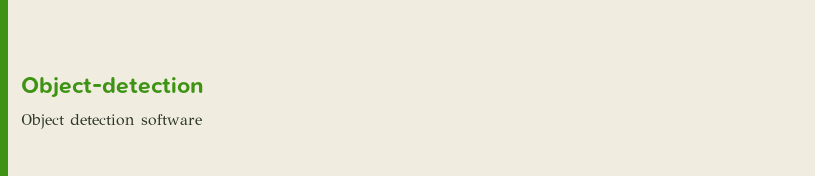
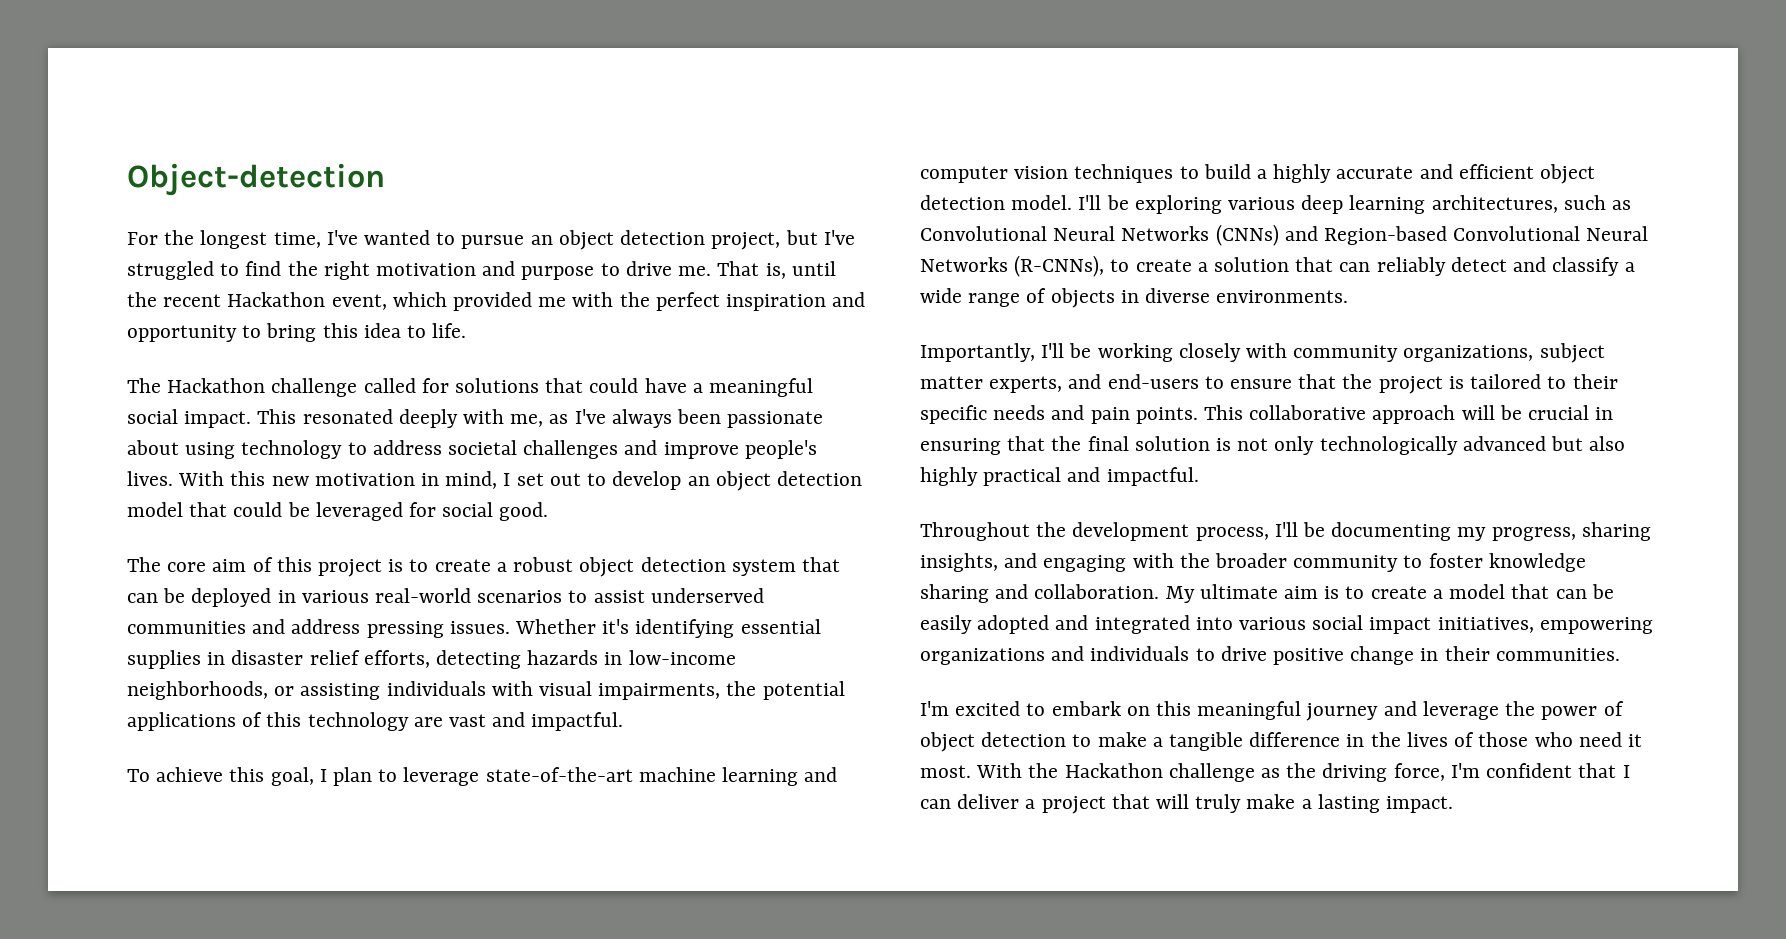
- Object detection software
+ For the longest time, I've wanted to pursue an object detection project, but I've struggled to find the right motivation and purpose to drive me. That is, until the recent Hackathon event, which provided me with the perfect inspiration and opportunity to bring this idea to life.
+ The Hackathon challenge called for solutions that could have a meaningful social impact. This resonated deeply with me, as I've always been passionate about using technology to address societal challenges and improve people's lives. With this new motivation in mind, I set out to develop an object detection model that could be leveraged for social good.
+ The core aim of this project is to create a robust object detection system that can be deployed in various real-world scenarios to assist underserved communities and address pressing issues. Whether it's identifying essential supplies in disaster relief efforts, detecting hazards in low-income neighborhoods, or assisting individuals with visual impairments, the potential applications of this technology are vast and impactful.
+ To achieve this goal, I plan to leverage state-of-the-art machine learning and computer vision techniques to build a highly accurate and efficient object detection model. I'll be exploring various deep learning architectures, such as Convolutional Neural Networks (CNNs) and Region-based Convolutional Neural Networks (R-CNNs), to create a solution that can reliably detect and classify a wide range of objects in diverse environments.
+ Importantly, I'll be working closely with community organizations, subject matter experts, and end-users to ensure that the project is tailored to their specific needs and pain points. This collaborative approach will be crucial in ensuring that the final solution is not only technologically advanced but also highly practical and impactful.
+ Throughout the development process, I'll be documenting my progress, sharing insights, and engaging with the broader community to foster knowledge sharing and collaboration. My ultimate aim is to create a model that can be easily adopted and integrated into various social impact initiatives, empowering organizations and individuals to drive positive change in their communities.
+ I'm excited to embark on this meaningful journey and leverage the power of object detection to make a tangible difference in the lives of those who need it most. With the Hackathon challenge as the driving force, I'm confident that I can deliver a project that will truly make a lasting impact.

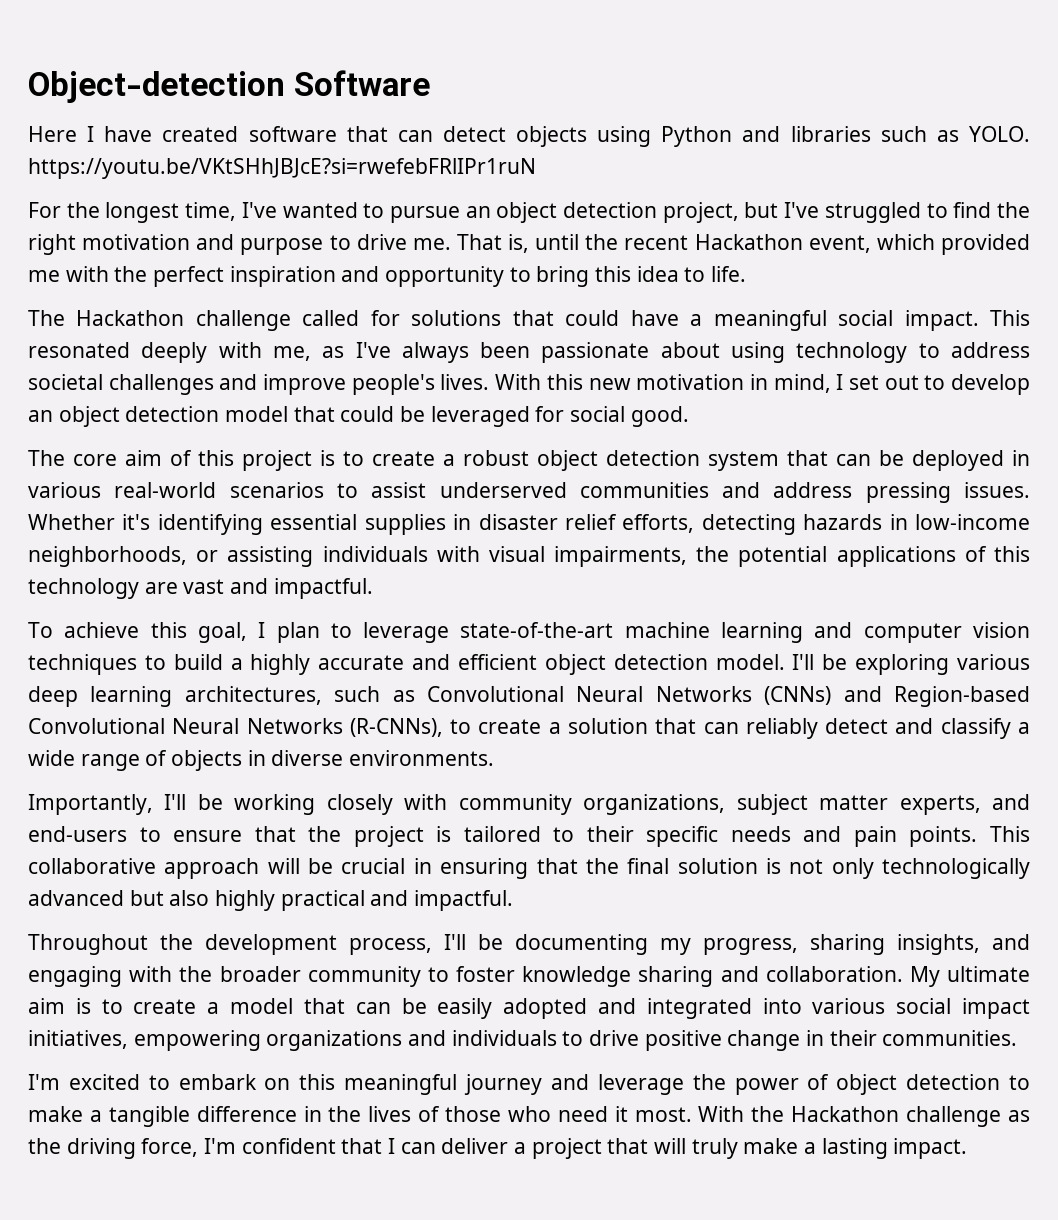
- Object-detection
+ Object-detection Software
+ Here I have created software that can detect objects using Python and libraries such as YOLO. https://youtu.be/VKtSHhJBJcE?si=rwefebFRlIPr1ruN

